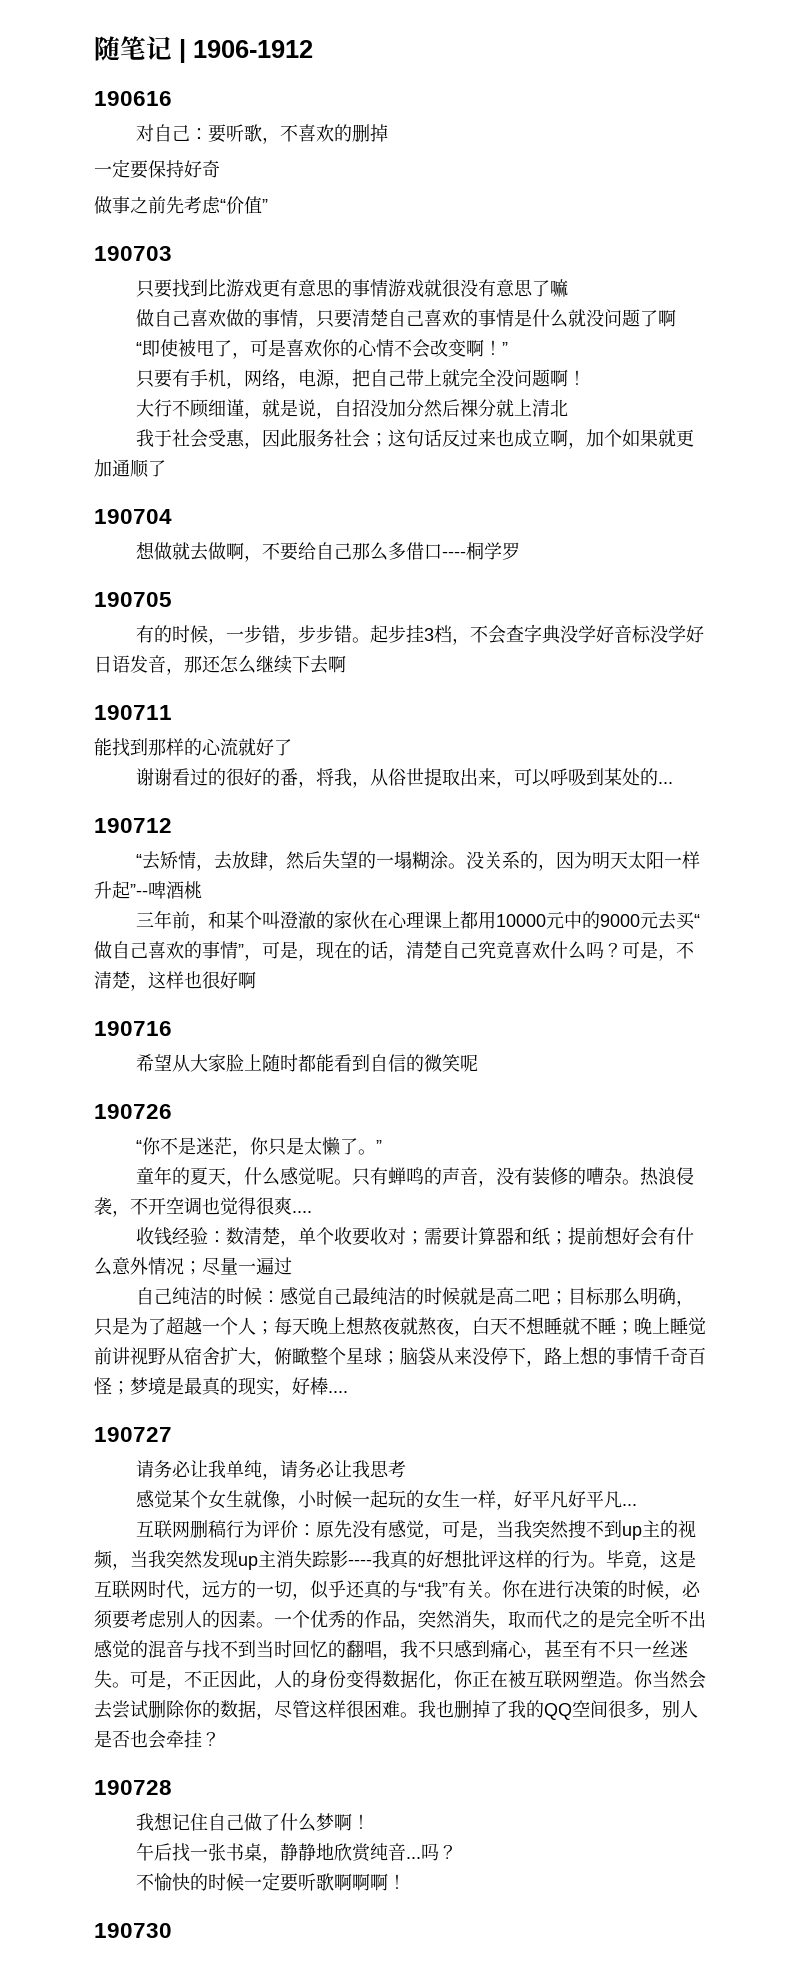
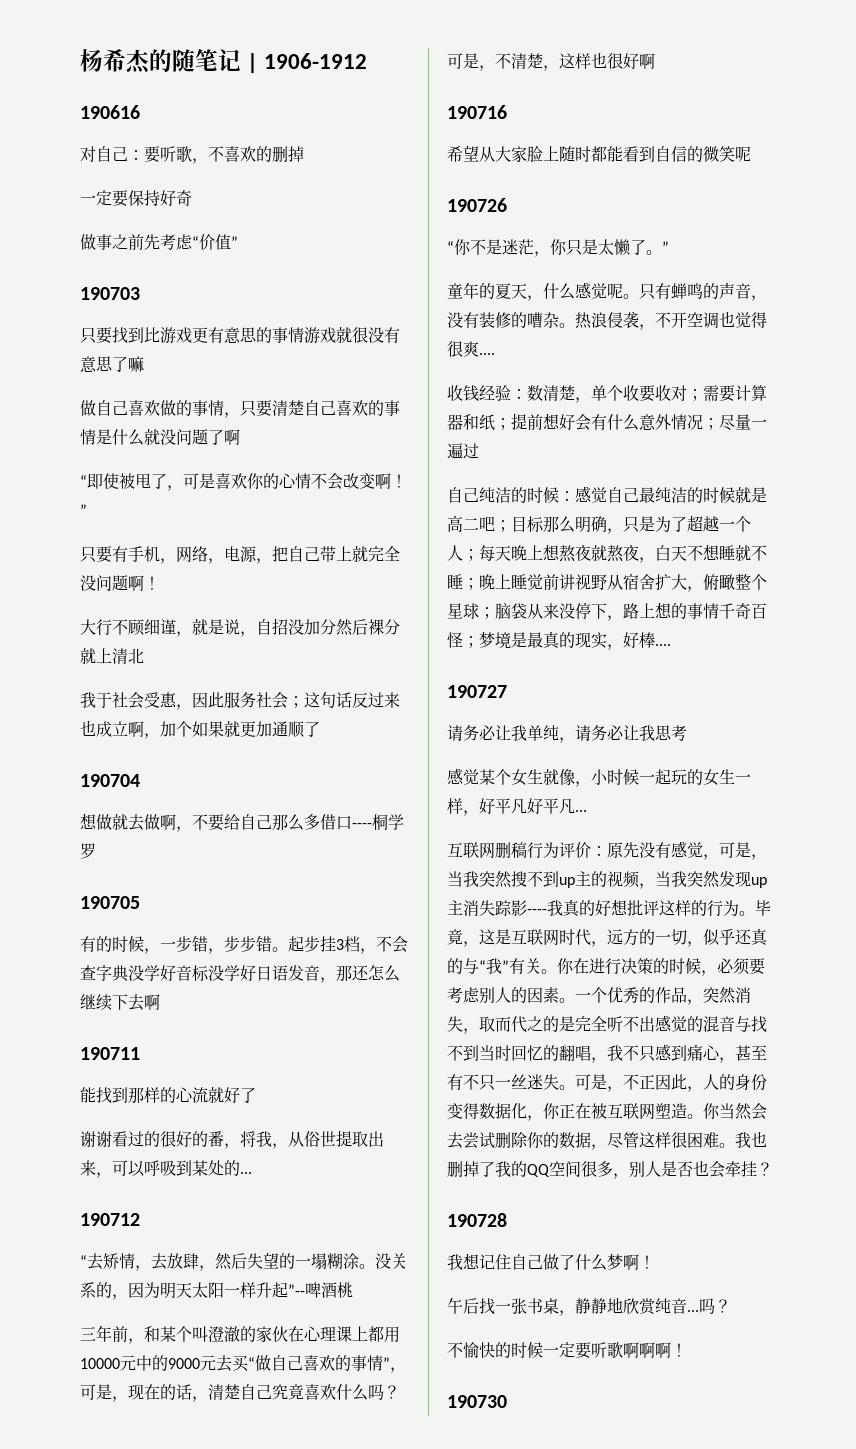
- 随笔记 | 1906-1912
+ 杨希杰的随笔记 | 1906-1912

